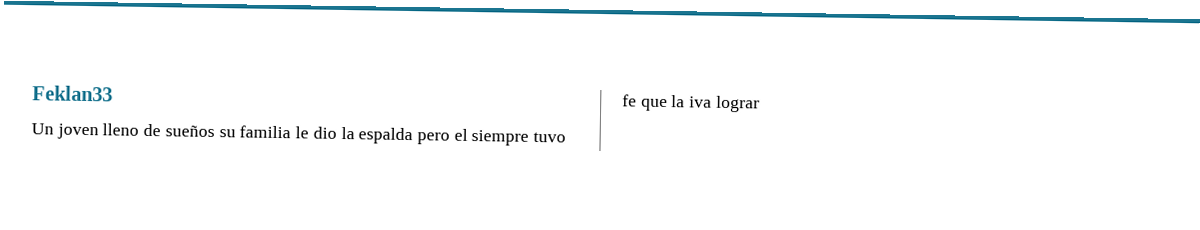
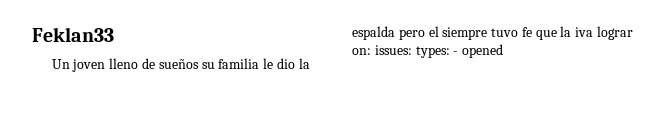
- Un joven lleno de sueños su familia le dio la espalda pero el siempre tuvo fe que la iva lograr
+ Un joven lleno de sueños su familia le dio la espalda pero el siempre tuvo fe que la iva lograr on: issues: types: - opened

